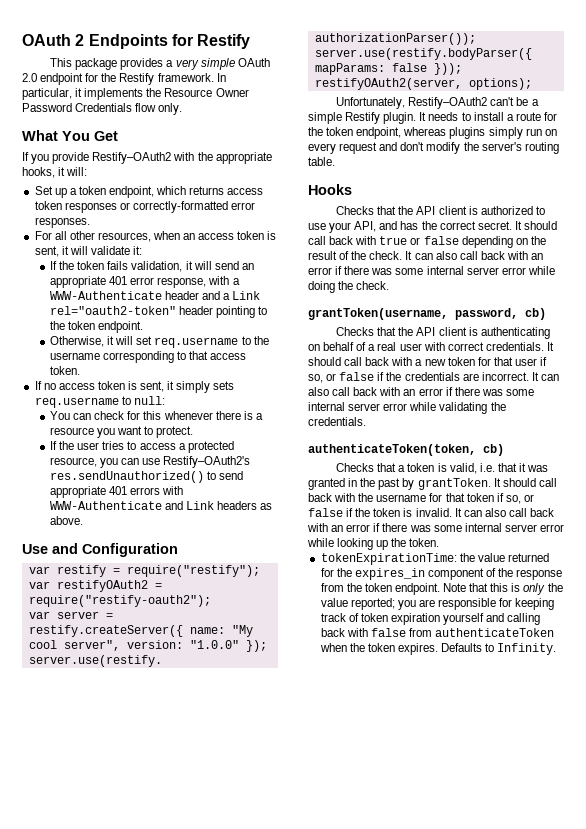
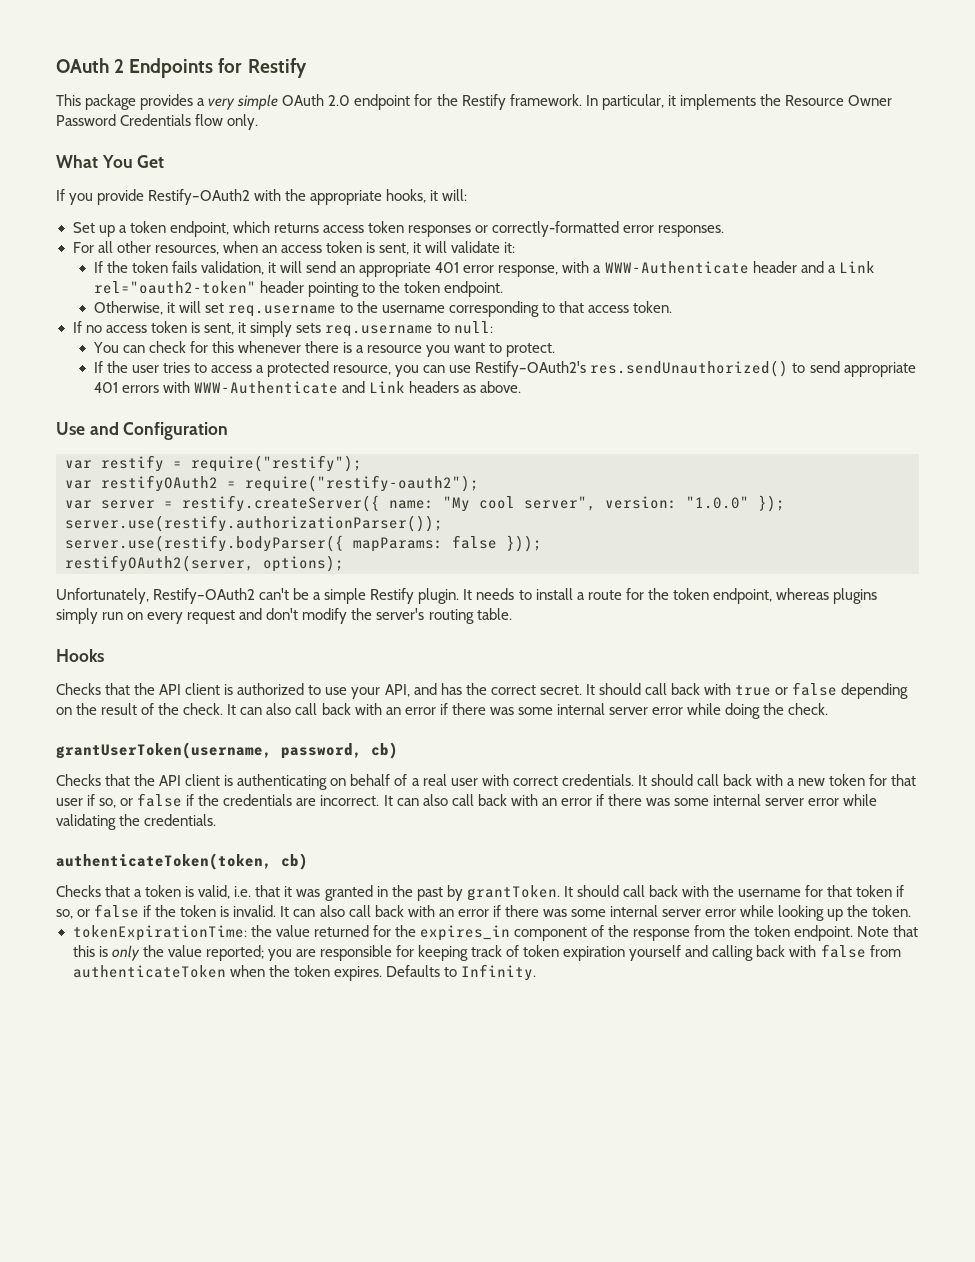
- grantToken(username, password, cb)
+ grantUserToken(username, password, cb)

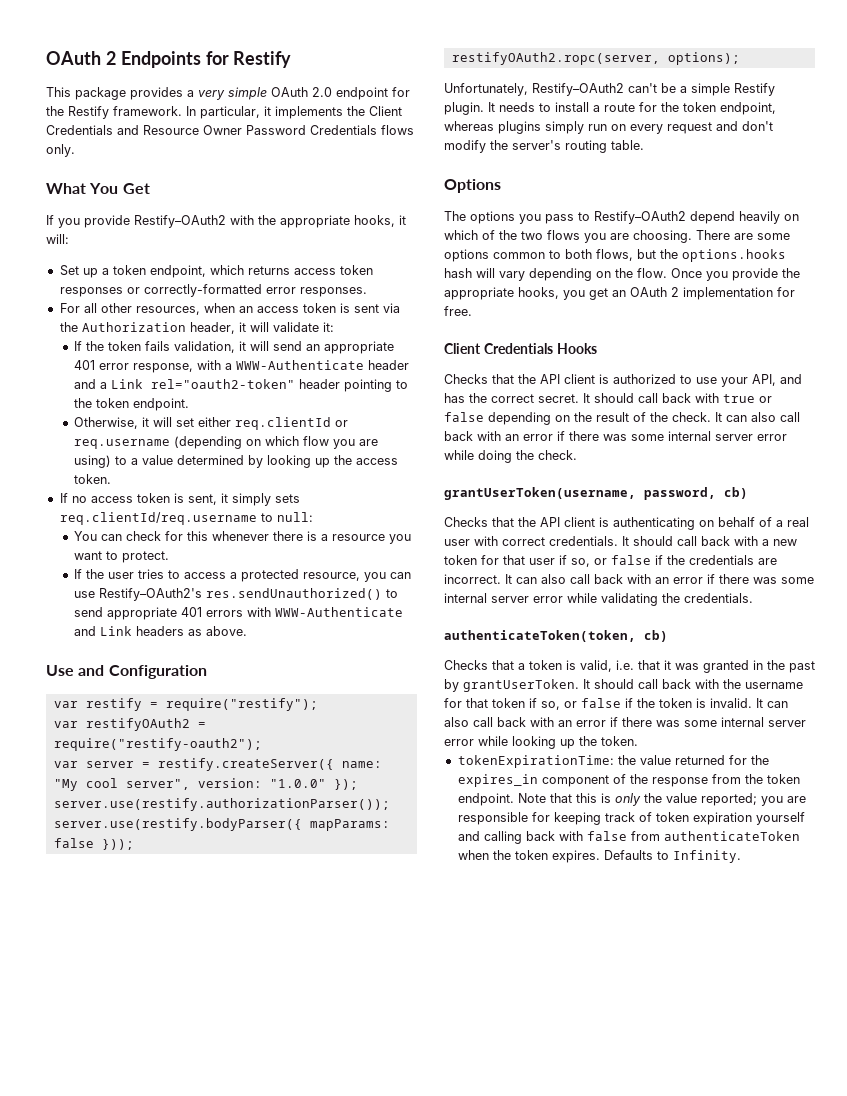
- In particular, it implements the Resource Owner Password Credentials flow only.
+ In particular, it implements the Client Credentials and Resource Owner Password Credentials flows only.
- For all other resources, when an access token is sent, it will validate it:
+ For all other resources, when an access token is sent via the Authorization header, it will validate it:
- Otherwise, it will set req.username to the username corresponding to that access token.
+ Otherwise, it will set either req.clientId or req.username (depending on which flow you are using) to a value determined by looking up the access token.
- If no access token is sent, it simply sets req.username to null:
+ If no access token is sent, it simply sets req.clientId/req.username to null:
- restifyOAuth2(server, options);
+ restifyOAuth2.ropc(server, options);
- Hooks
+ Options
+ The options you pass to Restify–OAuth2 depend heavily on which of the two flows you are choosing. There are some options common to both flows, but the options.hooks hash will vary depending on the flow. Once you provide the appropriate hooks, you get an OAuth 2 implementation for free.
+ Client Credentials Hooks
- Checks that a token is valid, i.e. that it was granted in the past by grantToken.
+ Checks that a token is valid, i.e. that it was granted in the past by grantUserToken.

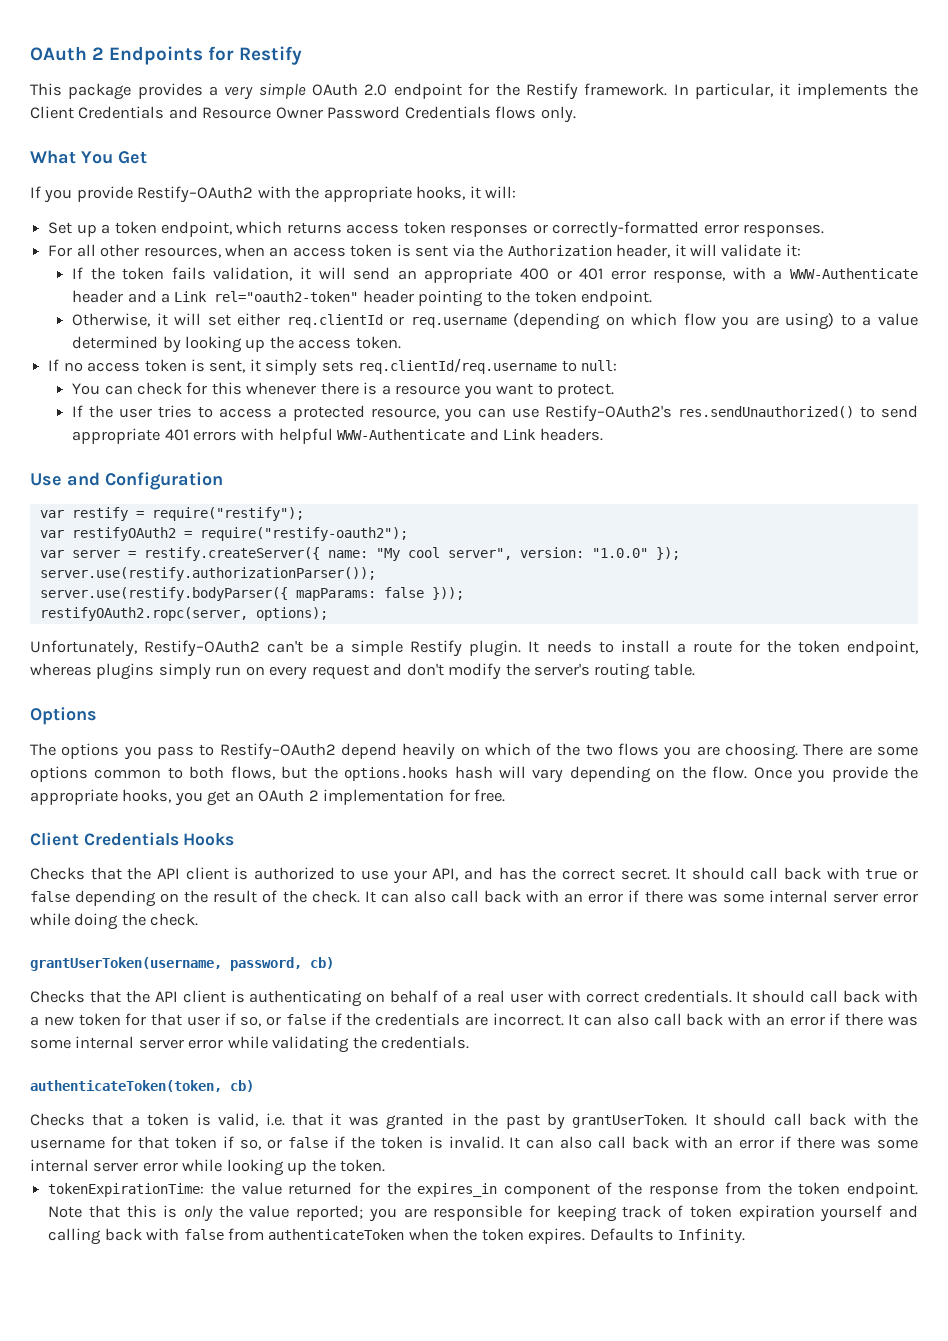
- If the token fails validation, it will send an appropriate 401 error response, with a WWW-Authenticate header and a Link rel="oauth2-token" header pointing to the token endpoint.
+ If the token fails validation, it will send an appropriate 400 or 401 error response, with a WWW-Authenticate header and a Link rel="oauth2-token" header pointing to the token endpoint.
- If the user tries to access a protected resource, you can use Restify–OAuth2's res.sendUnauthorized() to send appropriate 401 errors with WWW-Authenticate and Link headers as above.
+ If the user tries to access a protected resource, you can use Restify–OAuth2's res.sendUnauthorized() to send appropriate 401 errors with helpful WWW-Authenticate and Link headers.

